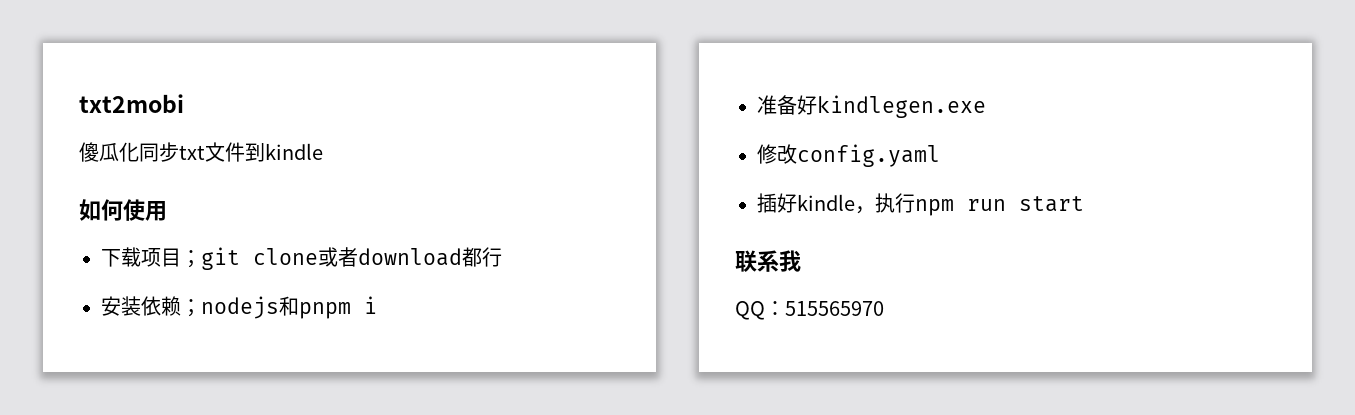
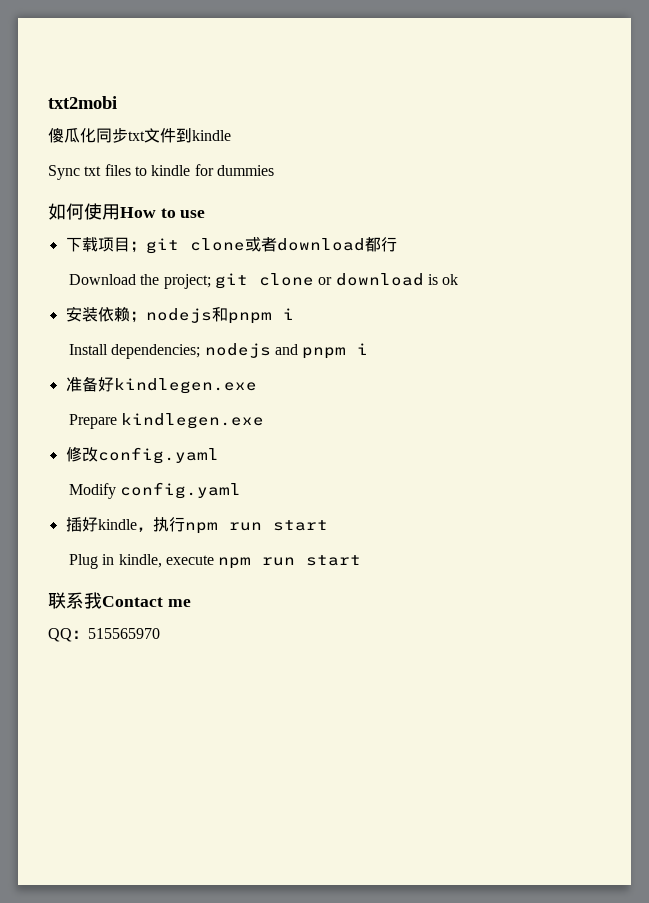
+ Sync txt files to kindle for dummies
- 如何使用
+ 如何使用How to use
+ Download the project; git clone or download is ok
+ Install dependencies; nodejs and pnpm i
+ Prepare kindlegen.exe
+ Modify config.yaml
+ Plug in kindle, execute npm run start
- 联系我
+ 联系我Contact me

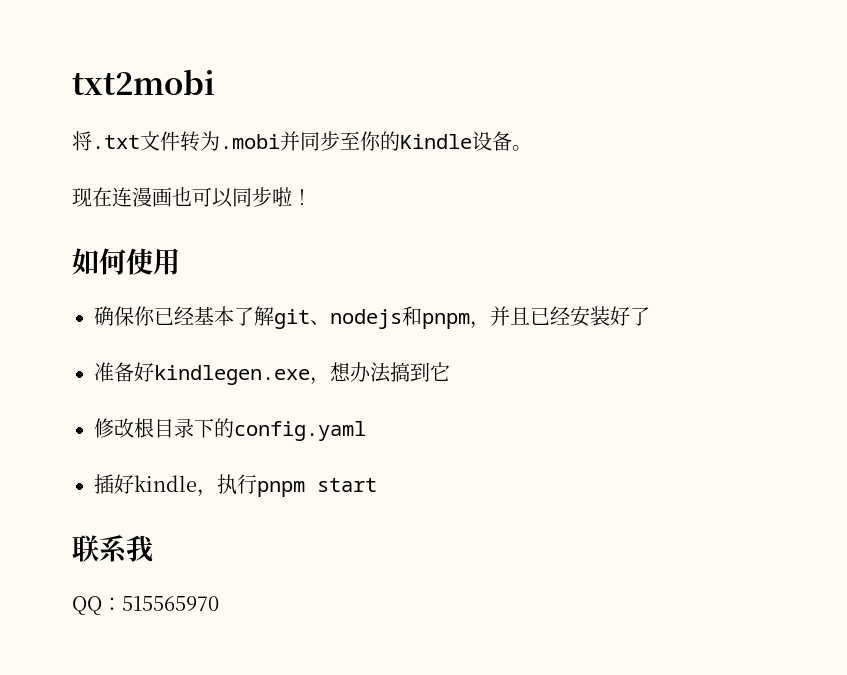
- 傻瓜化同步txt文件到kindle
- Sync txt files to kindle for dummies
- 如何使用How to use
- 下载项目；git clone或者download都行
- Download the project; git clone or download is ok
- 安装依赖；nodejs和pnpm i
- Install dependencies; nodejs and pnpm i
+ 将.txt文件转为.mobi并同步至你的Kindle设备。
+ 现在连漫画也可以同步啦！
+ 如何使用
+ 确保你已经基本了解git、nodejs和pnpm，并且已经安装好了
- 准备好kindlegen.exe
- Prepare kindlegen.exe
+ 准备好kindlegen.exe，想办法搞到它
- 修改config.yaml
- Modify config.yaml
+ 修改根目录下的config.yaml
- 插好kindle，执行npm run start
- Plug in kindle, execute npm run start
+ 插好kindle，执行pnpm start
- 联系我Contact me
+ 联系我

